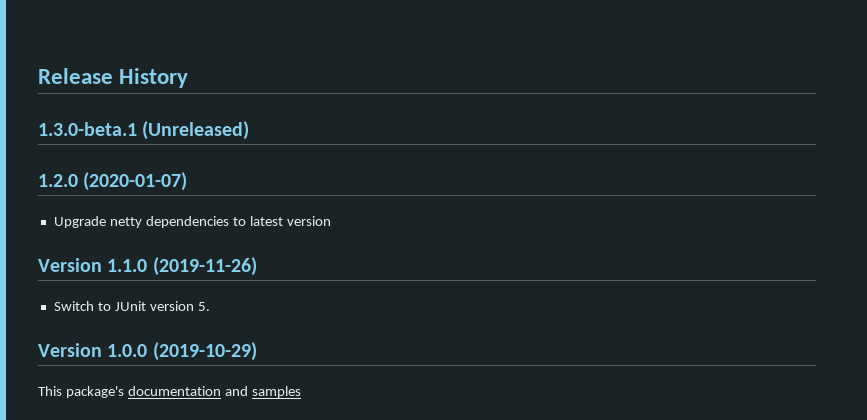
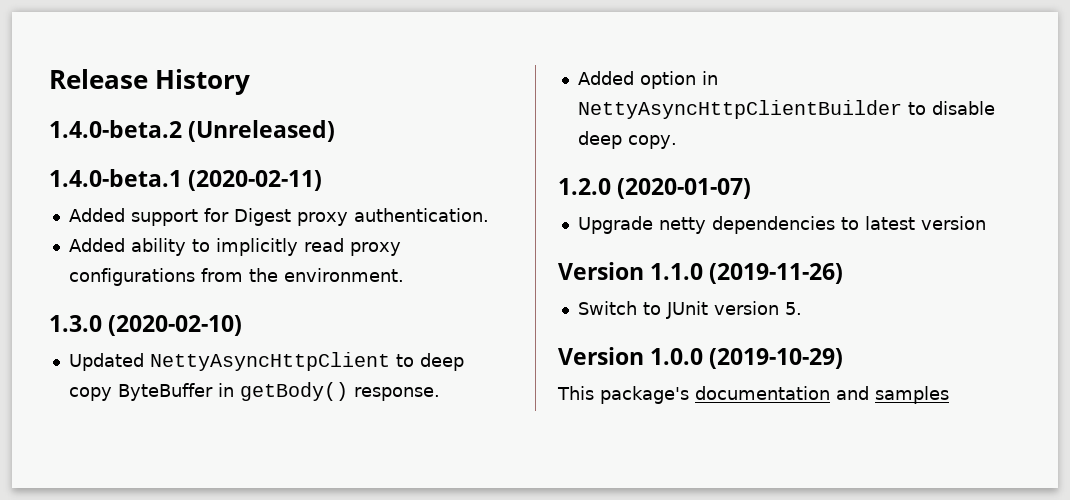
- 1.3.0-beta.1 (Unreleased)
+ 1.4.0-beta.2 (Unreleased)
+ 1.4.0-beta.1 (2020-02-11)
+ Added support for Digest proxy authentication.
+ Added ability to implicitly read proxy configurations from the environment.
+ 1.3.0 (2020-02-10)
+ Updated NettyAsyncHttpClient to deep copy ByteBuffer in getBody() response.
+ Added option in NettyAsyncHttpClientBuilder to disable deep copy.

